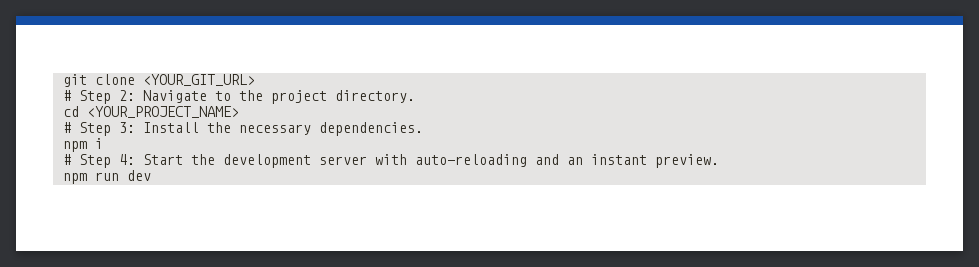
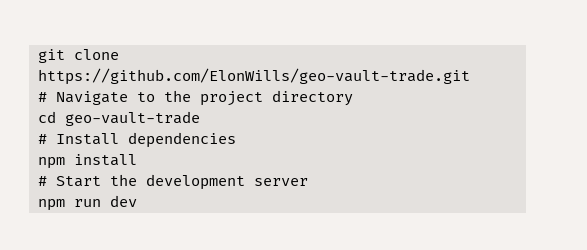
- git clone <YOUR_GIT_URL>
- # Step 2: Navigate to the project directory.
+ git clone https://github.com/ElonWills/geo-vault-trade.git
+ # Navigate to the project directory
- cd <YOUR_PROJECT_NAME>
- # Step 3: Install the necessary dependencies.
- npm i
- # Step 4: Start the development server with auto-reloading and an instant preview.
+ cd geo-vault-trade
+ # Install dependencies
+ npm install
+ # Start the development server

